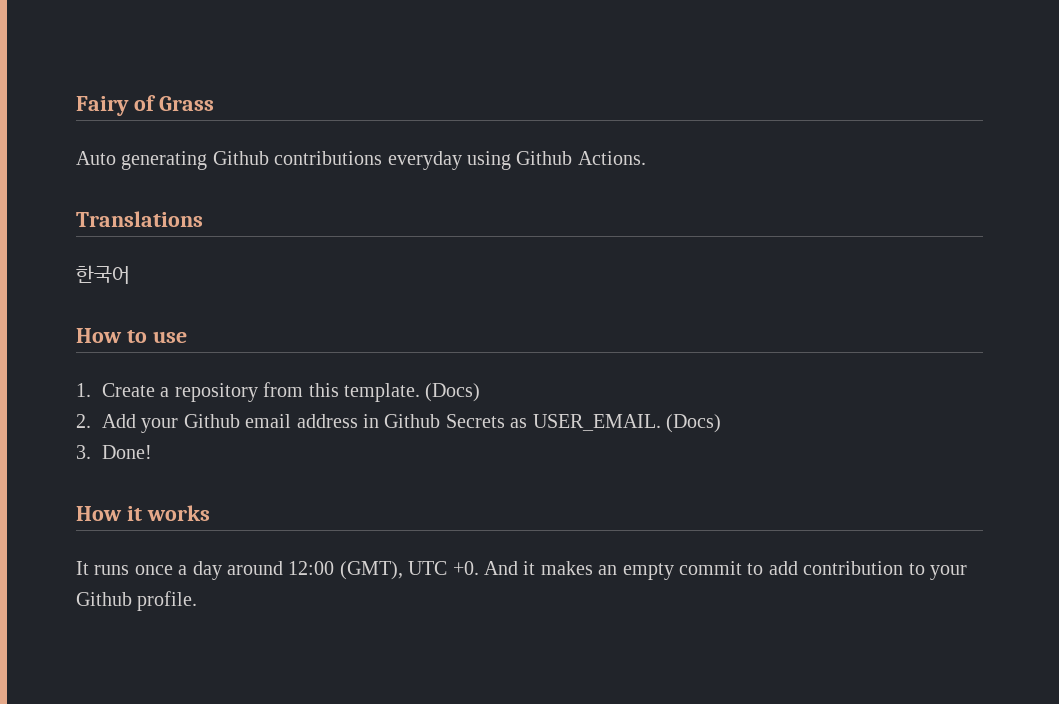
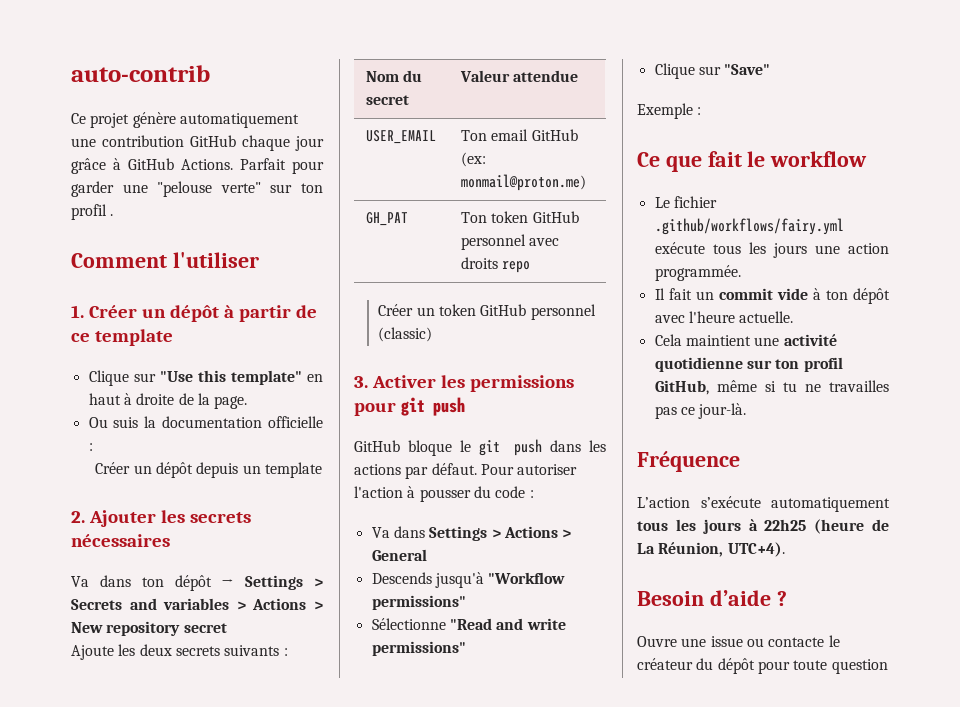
- Fairy of Grass
- Auto generating Github contributions everyday using Github Actions.
- Translations
- 한국어
- How to use
- 1. Create a repository from this template. (Docs)
- 2. Add your Github email address in Github Secrets as USER_EMAIL. (Docs)
- 3. Done!
- How it works
- It runs once a day around 12:00 (GMT), UTC +0. And it makes an empty commit to add contribution to your Github profile.
+ auto-contrib
+ Ce projet génère automatiquement une contribution GitHub chaque jour grâce à GitHub Actions. Parfait pour garder une "pelouse verte" sur ton profil .
+ Comment l'utiliser
+ 1. Créer un dépôt à partir de ce template
+ Clique sur "Use this template" en haut à droite de la page.
+ Ou suis la documentation officielle :
+ Créer un dépôt depuis un template
+ 2. Ajouter les secrets nécessaires
+ Va dans ton dépôt → Settings > Secrets and variables > Actions > New repository secret
+ Ajoute les deux secrets suivants :
+ Nom du secret | Valeur attendue
+ USER_EMAIL | Ton email GitHub (ex: monmail@proton.me)
+ GH_PAT | Ton token GitHub personnel avec droits repo
+ Créer un token GitHub personnel (classic)
+ 3. Activer les permissions pour git push
+ GitHub bloque le git push dans les actions par défaut. Pour autoriser l'action à pousser du code :
+ Va dans Settings > Actions > General
+ Descends jusqu'à "Workflow permissions"
+ Sélectionne "Read and write permissions"
+ Clique sur "Save"
+ Exemple :
+ Ce que fait le workflow
+ Le fichier .github/workflows/fairy.yml exécute tous les jours une action programmée.
+ Il fait un commit vide à ton dépôt avec l'heure actuelle.
+ Cela maintient une activité quotidienne sur ton profil GitHub, même si tu ne travailles pas ce jour-là.
+ Fréquence
+ L’action s’exécute automatiquement tous les jours à 22h25 (heure de La Réunion, UTC+4).
+ Besoin d’aide ?
+ Ouvre une issue ou contacte le créateur du dépôt pour toute question

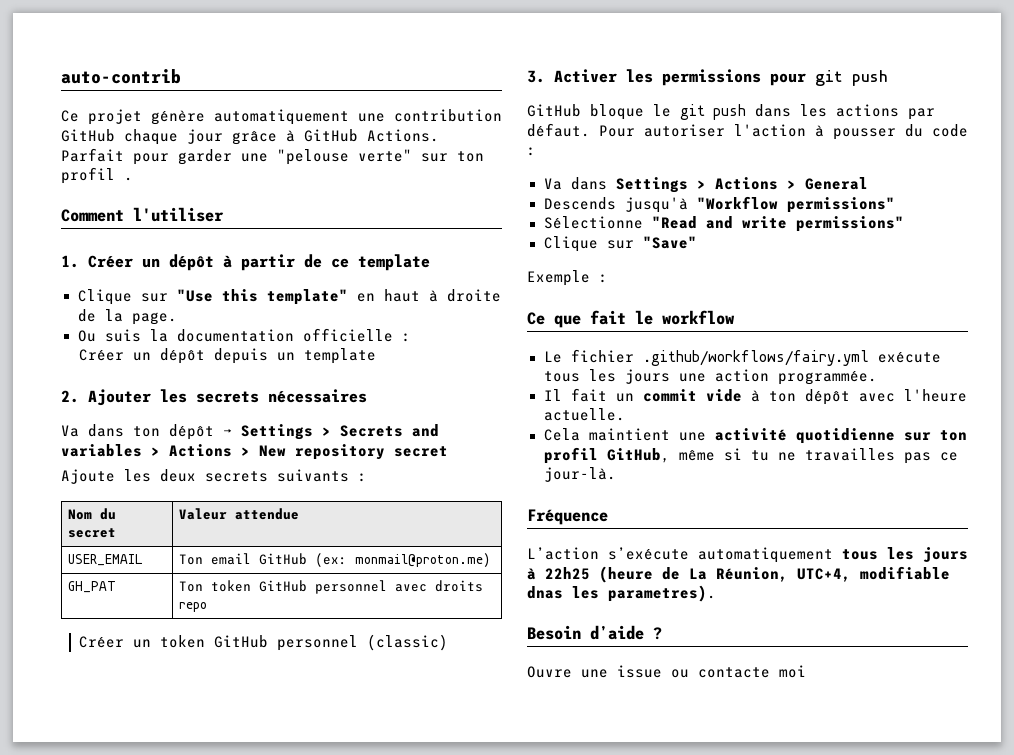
- L’action s’exécute automatiquement tous les jours à 22h25 (heure de La Réunion, UTC+4).
+ L’action s’exécute automatiquement tous les jours à 22h25 (heure de La Réunion, UTC+4, modifiable dnas les parametres).
- Ouvre une issue ou contacte le créateur du dépôt pour toute question
+ Ouvre une issue ou contacte moi

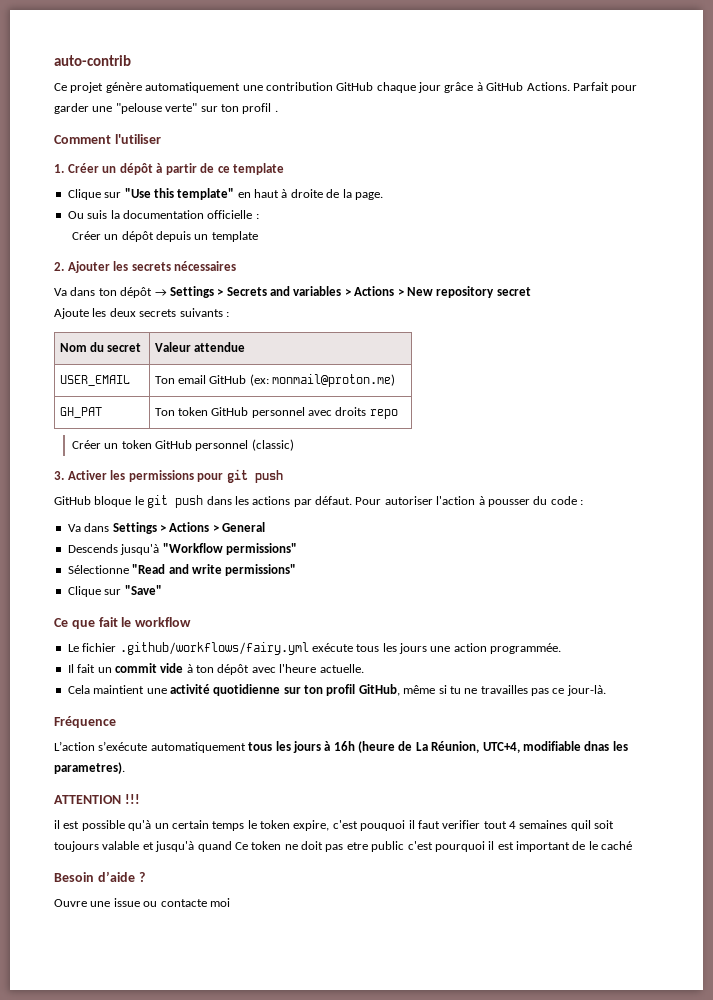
- Exemple :
- L’action s’exécute automatiquement tous les jours à 22h25 (heure de La Réunion, UTC+4, modifiable dnas les parametres).
+ L’action s’exécute automatiquement tous les jours à 16h (heure de La Réunion, UTC+4, modifiable dnas les parametres).
+ ATTENTION !!!
+ il est possible qu'à un certain temps le token expire, c'est pouquoi il faut verifier tout 4 semaines quil soit toujours valable et jusqu'à quand Ce token ne doit pas etre public c'est pourquoi il est important de le caché

